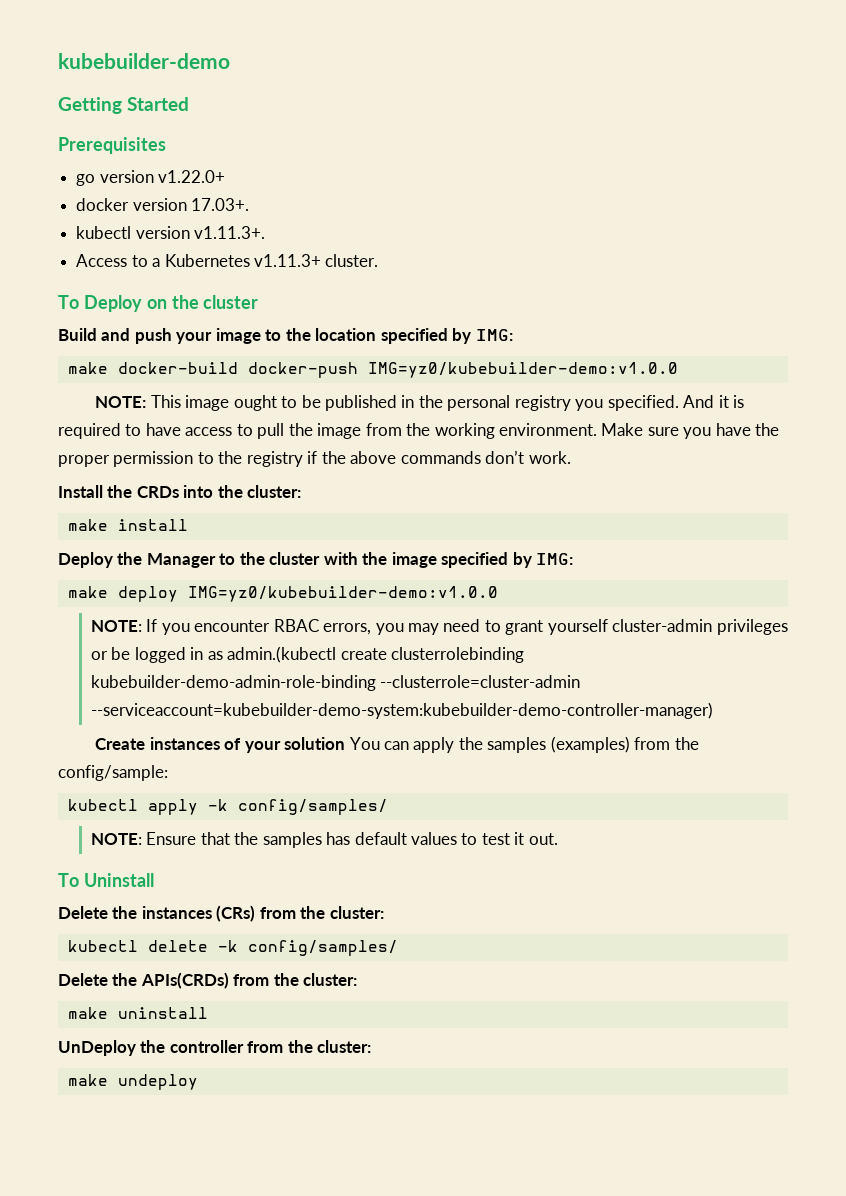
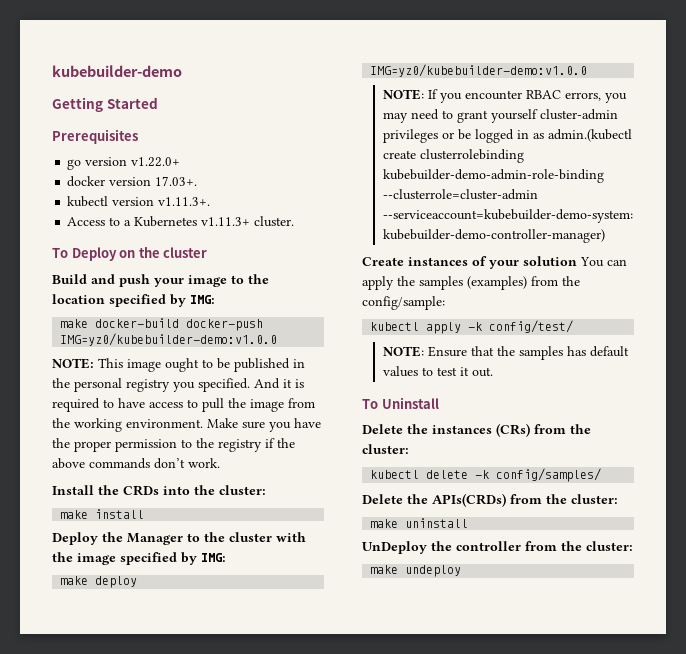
- kubectl apply -k config/samples/
+ kubectl apply -k config/test/

